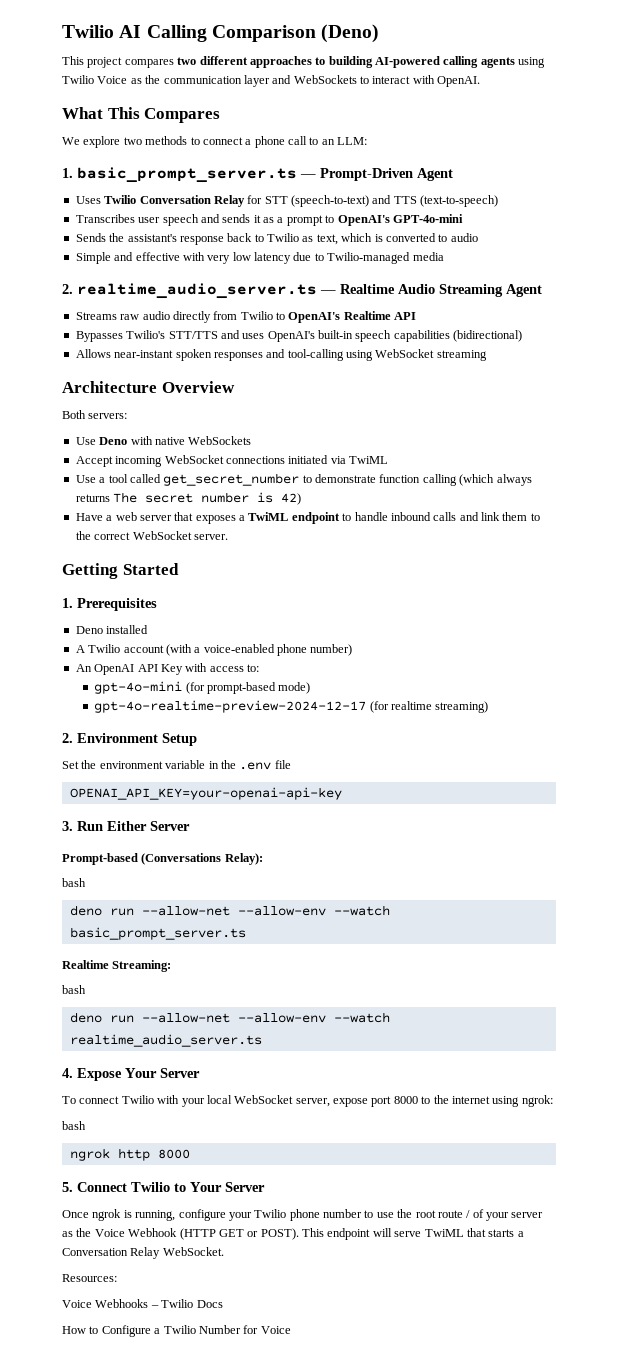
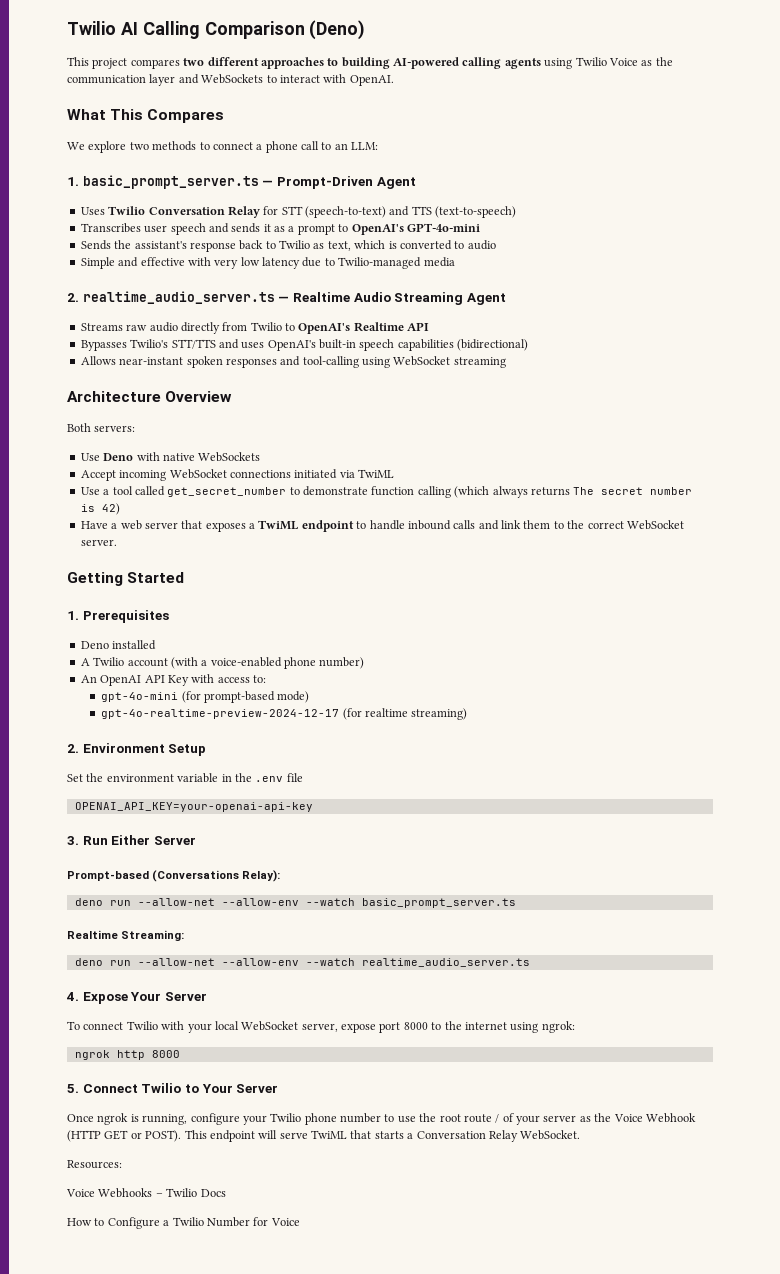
  Prompt-based (Conversations Relay):
- bash
  Realtime Streaming:
- bash
  To connect Twilio with your local WebSocket server, expose port 8000 to the internet using ngrok:
- bash

